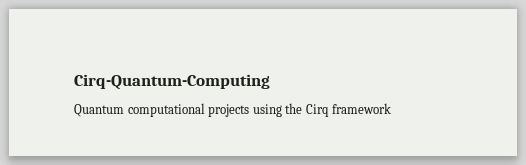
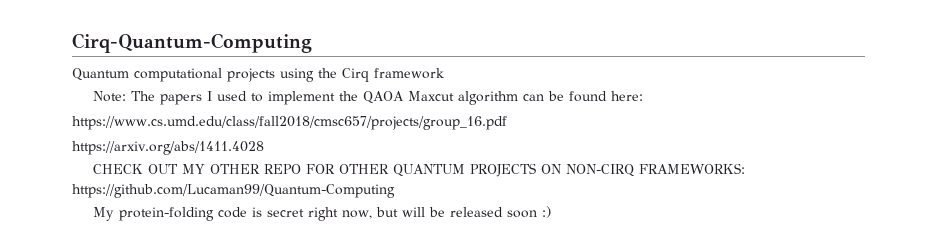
+ Note: The papers I used to implement the QAOA Maxcut algorithm can be found here:
+ https://www.cs.umd.edu/class/fall2018/cmsc657/projects/group_16.pdf
+ https://arxiv.org/abs/1411.4028
+ CHECK OUT MY OTHER REPO FOR OTHER QUANTUM PROJECTS ON NON-CIRQ FRAMEWORKS: https://github.com/Lucaman99/Quantum-Computing
+ My protein-folding code is secret right now, but will be released soon :)

